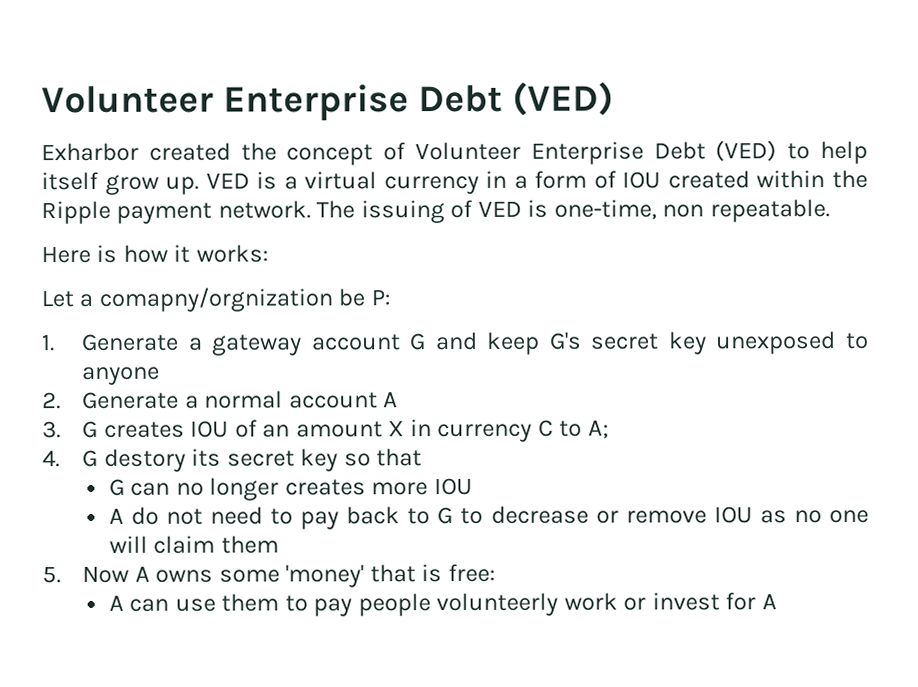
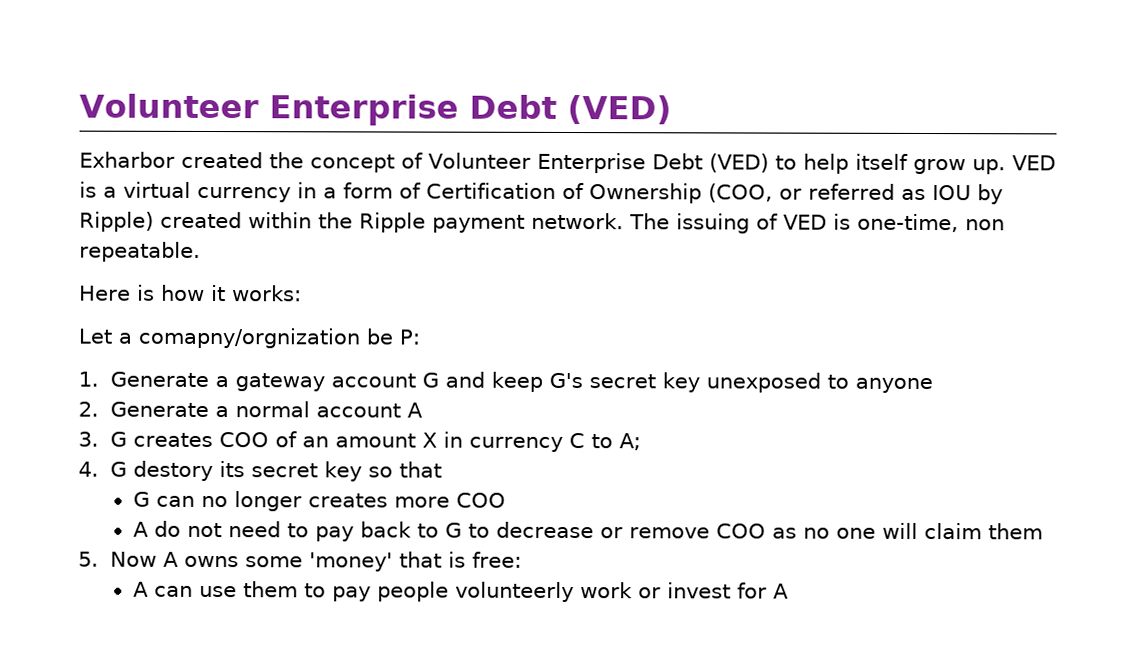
- VED is a virtual currency in a form of IOU created within the Ripple payment network.
+ VED is a virtual currency in a form of Certification of Ownership (COO, or referred as IOU by Ripple) created within the Ripple payment network.
- 3. G creates IOU of an amount X in currency C to A;
+ 3. G creates COO of an amount X in currency C to A;
- G can no longer creates more IOU
+ G can no longer creates more COO
- A do not need to pay back to G to decrease or remove IOU as no one will claim them
+ A do not need to pay back to G to decrease or remove COO as no one will claim them

